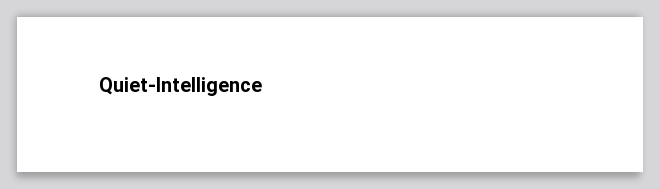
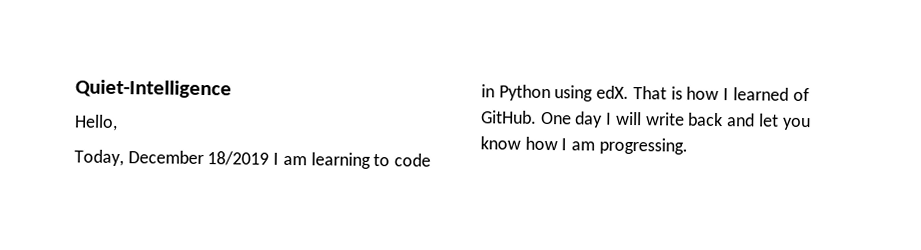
+ Hello,
+ Today, December 18/2019 I am learning to code in Python using edX. That is how I learned of GitHub. One day I will write back and let you know how I am progressing.

